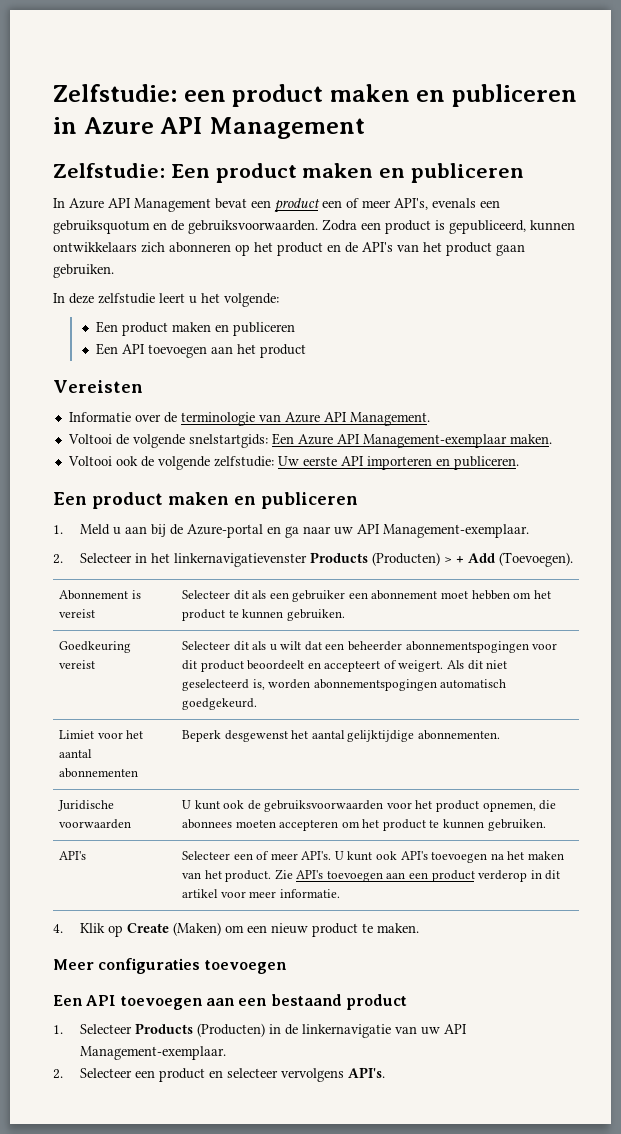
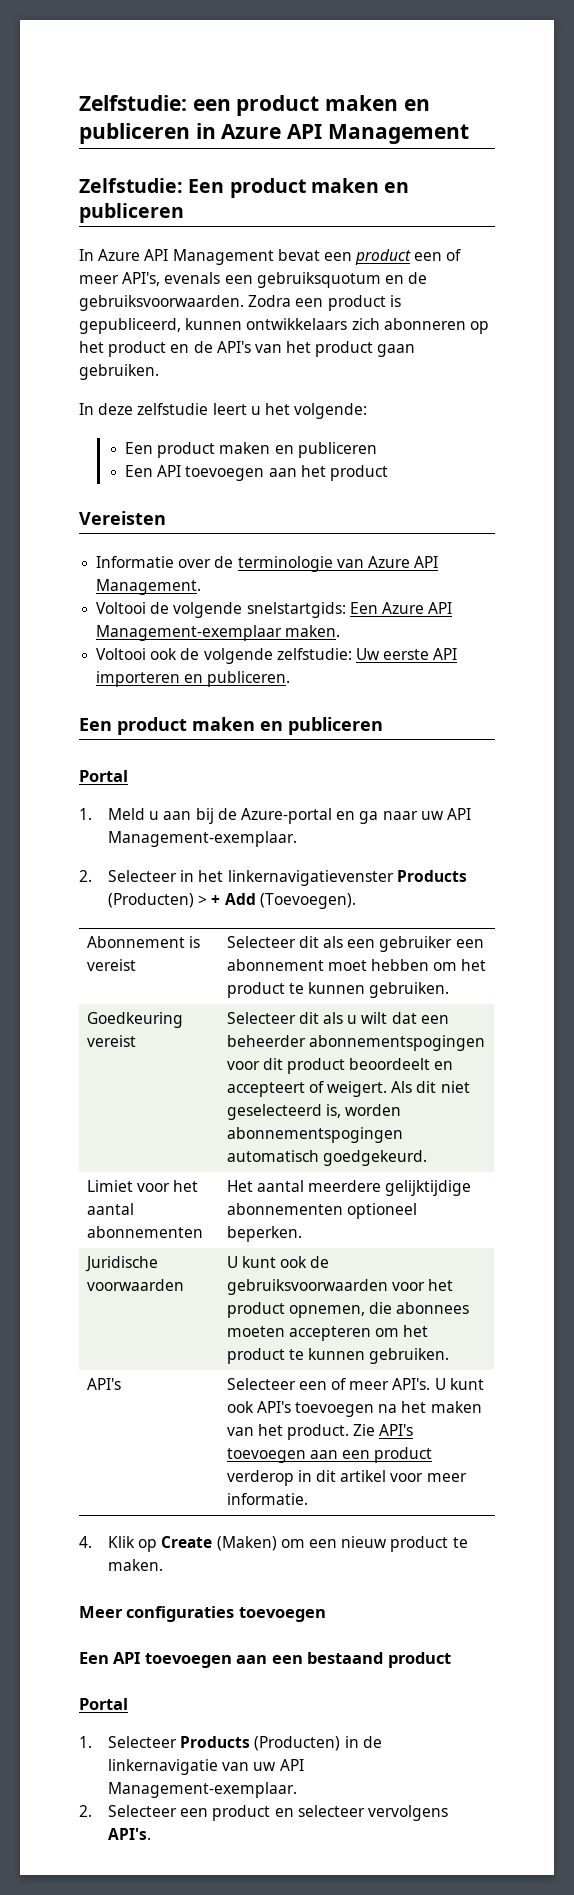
  Voltooi ook de volgende zelfstudie: Uw eerste API importeren en publiceren.
  Een product maken en publiceren
+ Portal
- Limiet voor het aantal abonnementen | Beperk desgewenst het aantal gelijktijdige abonnementen.
+ Limiet voor het aantal abonnementen | Het aantal meerdere gelijktijdige abonnementen optioneel beperken.
  Een API toevoegen aan een bestaand product
+ Portal

